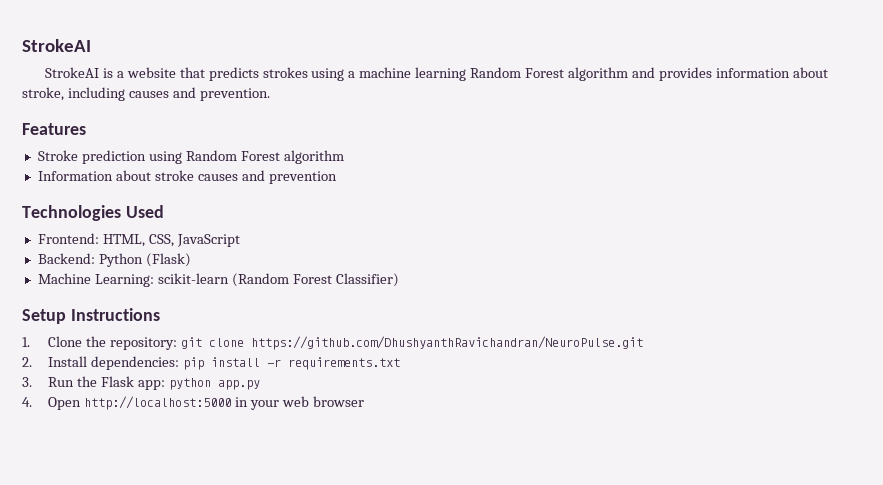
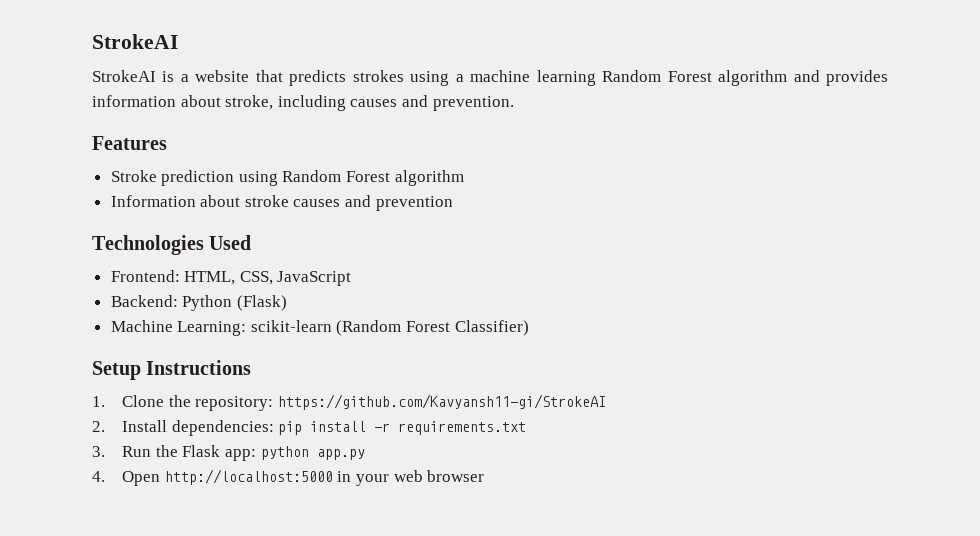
- 1. Clone the repository: git clone https://github.com/DhushyanthRavichandran/NeuroPulse.git
+ 1. Clone the repository: https://github.com/Kavyansh11-gi/StrokeAI

